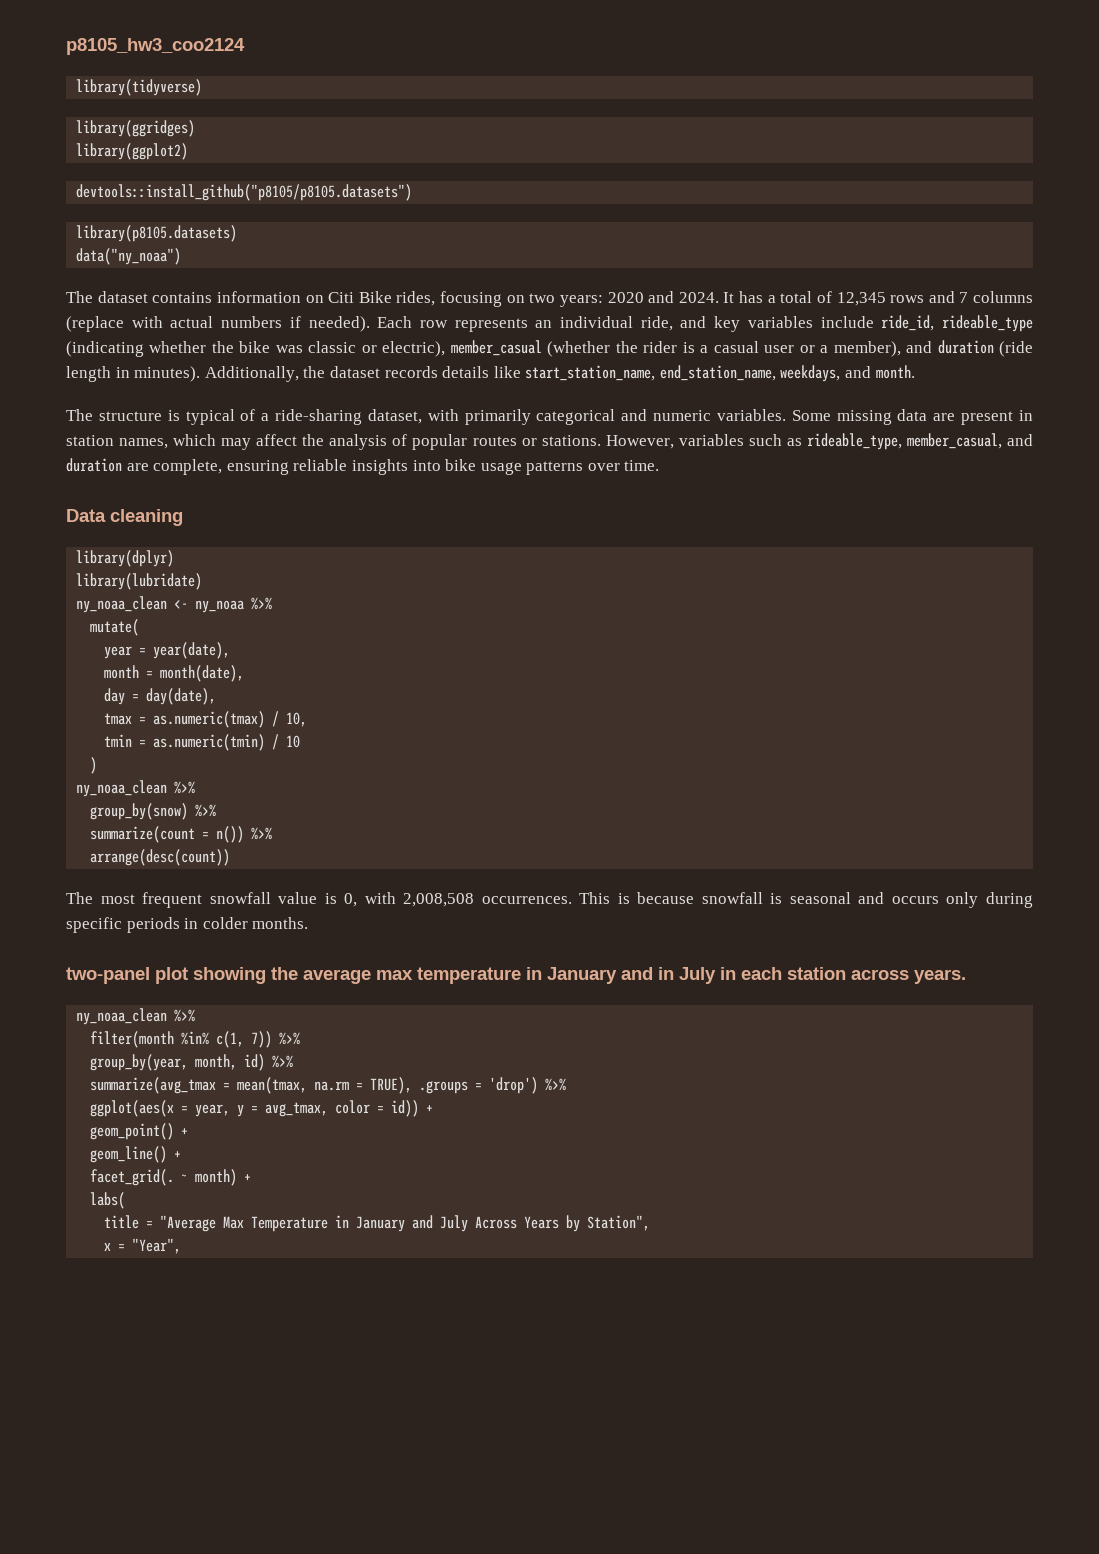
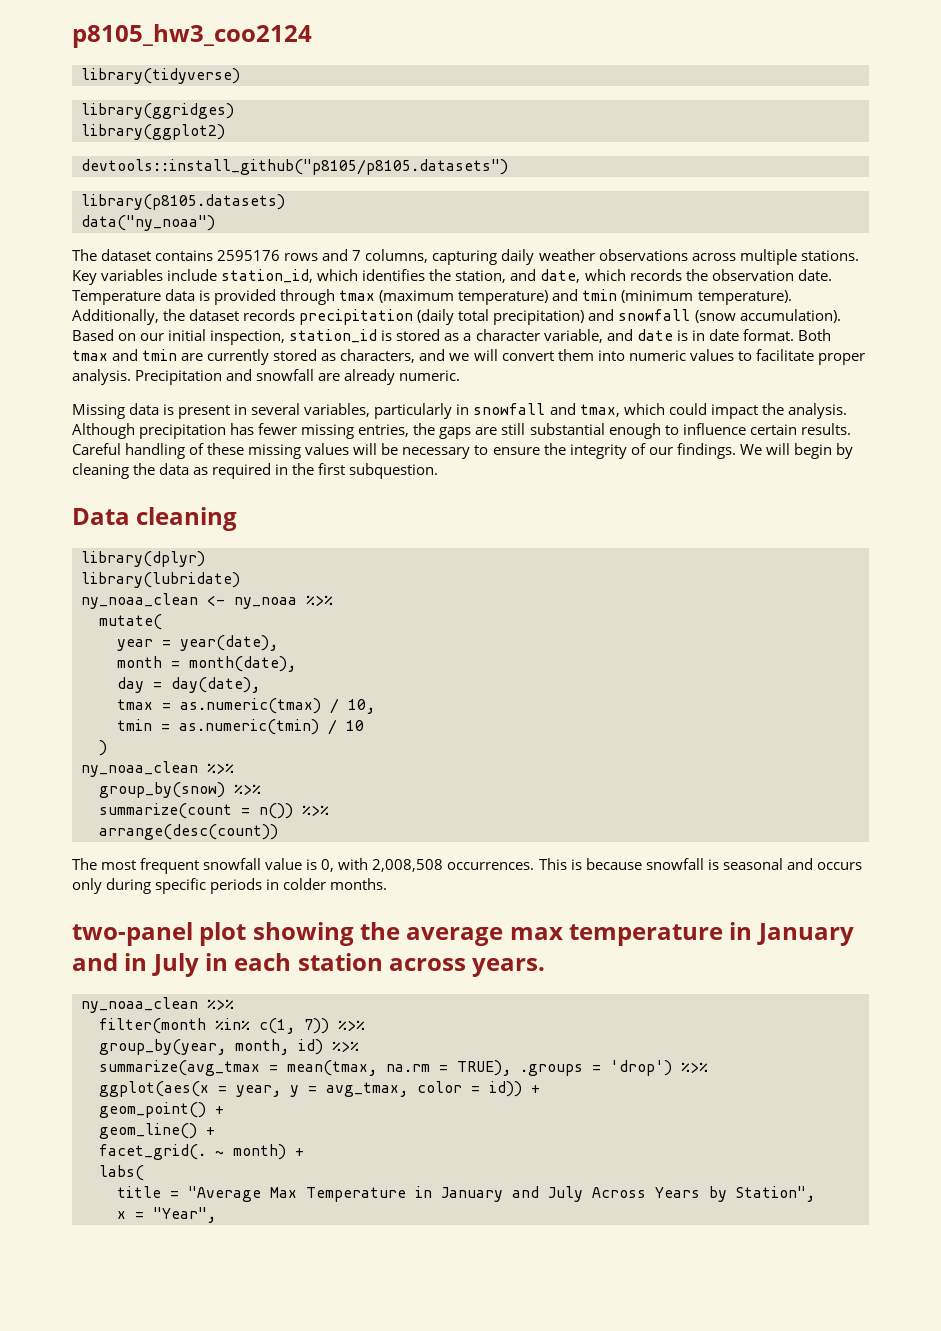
- The dataset contains information on Citi Bike rides, focusing on two years: 2020 and 2024. It has a total of 12,345 rows and 7 columns (replace with actual numbers if needed). Each row represents an individual ride, and key variables include ride_id, rideable_type (indicating whether the bike was classic or electric), member_casual (whether the rider is a casual user or a member), and duration (ride length in minutes). Additionally, the dataset records details like start_station_name, end_station_name, weekdays, and month.
- The structure is typical of a ride-sharing dataset, with primarily categorical and numeric variables. Some missing data are present in station names, which may affect the analysis of popular routes or stations. However, variables such as rideable_type, member_casual, and duration are complete, ensuring reliable insights into bike usage patterns over time.
+ The dataset contains 2595176 rows and 7 columns, capturing daily weather observations across multiple stations. Key variables include station_id, which identifies the station, and date, which records the observation date. Temperature data is provided through tmax (maximum temperature) and tmin (minimum temperature). Additionally, the dataset records precipitation (daily total precipitation) and snowfall (snow accumulation). Based on our initial inspection, station_id is stored as a character variable, and date is in date format. Both tmax and tmin are currently stored as characters, and we will convert them into numeric values to facilitate proper analysis. Precipitation and snowfall are already numeric.
+ Missing data is present in several variables, particularly in snowfall and tmax, which could impact the analysis. Although precipitation has fewer missing entries, the gaps are still substantial enough to influence certain results. Careful handling of these missing values will be necessary to ensure the integrity of our findings. We will begin by cleaning the data as required in the first subquestion.

